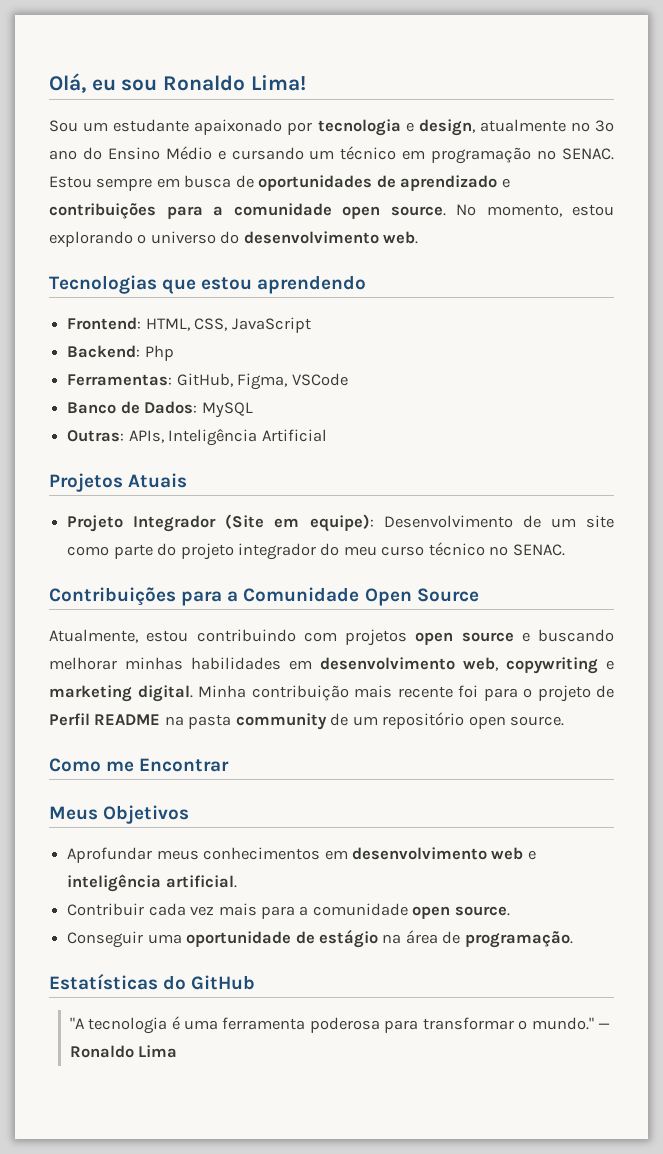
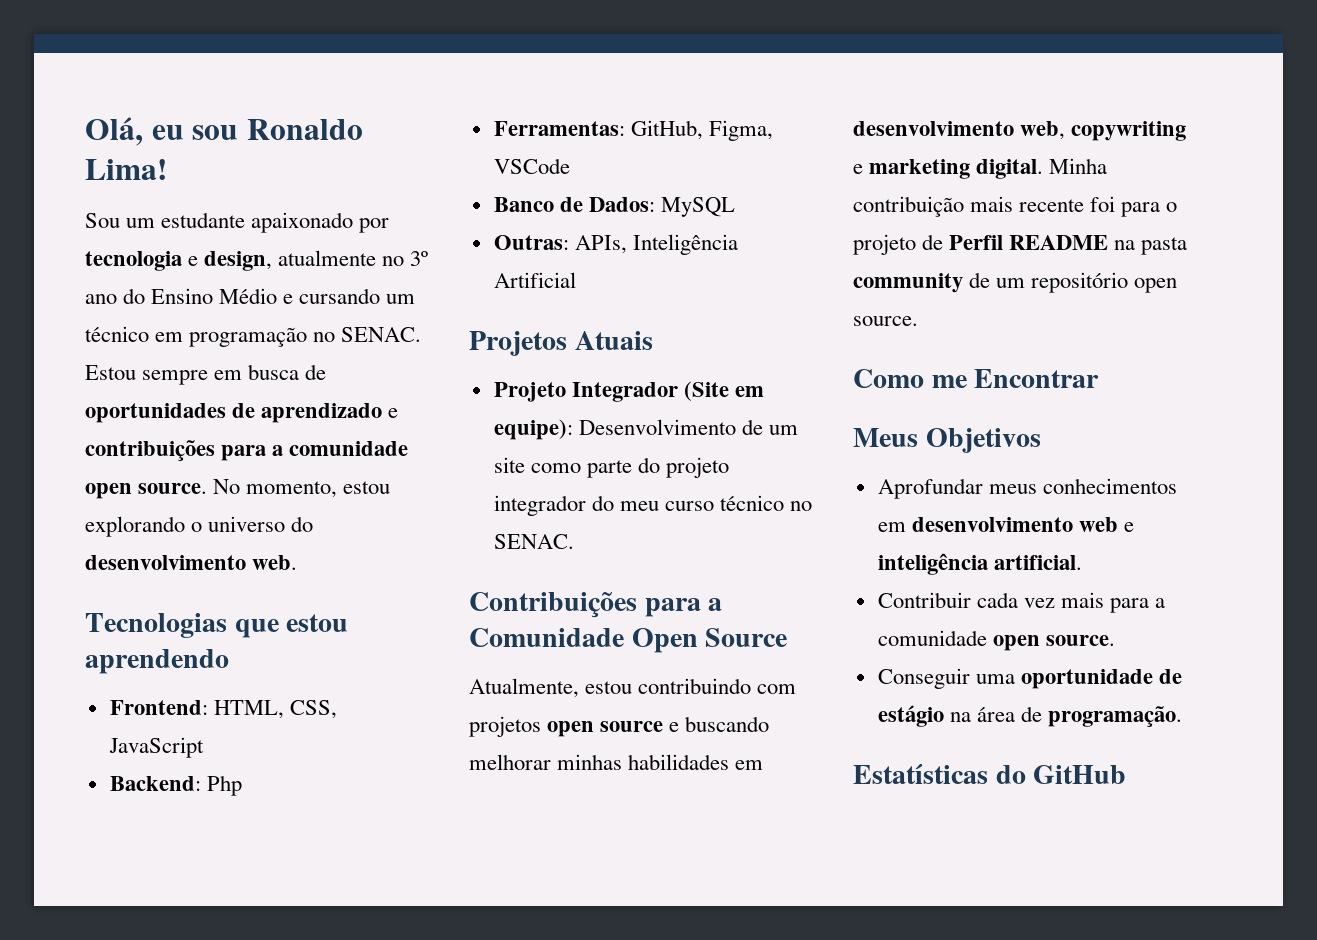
- "A tecnologia é uma ferramenta poderosa para transformar o mundo." — Ronaldo Lima

